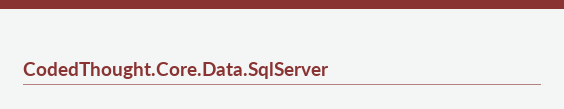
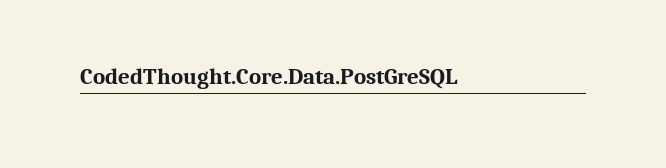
- CodedThought.Core.Data.SqlServer
+ CodedThought.Core.Data.PostGreSQL

